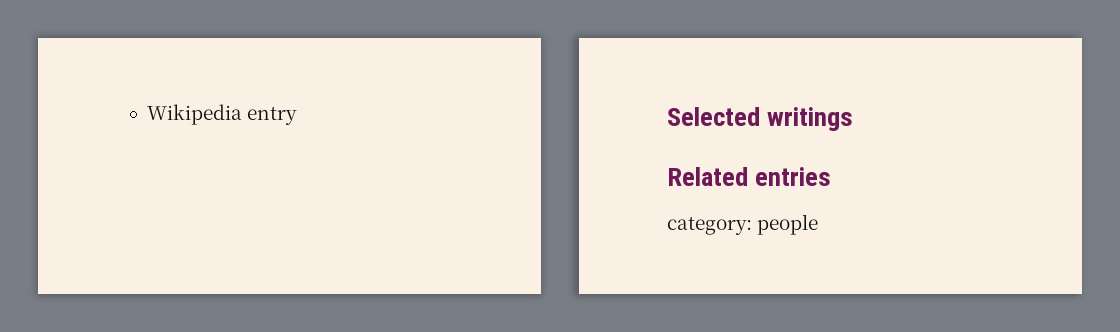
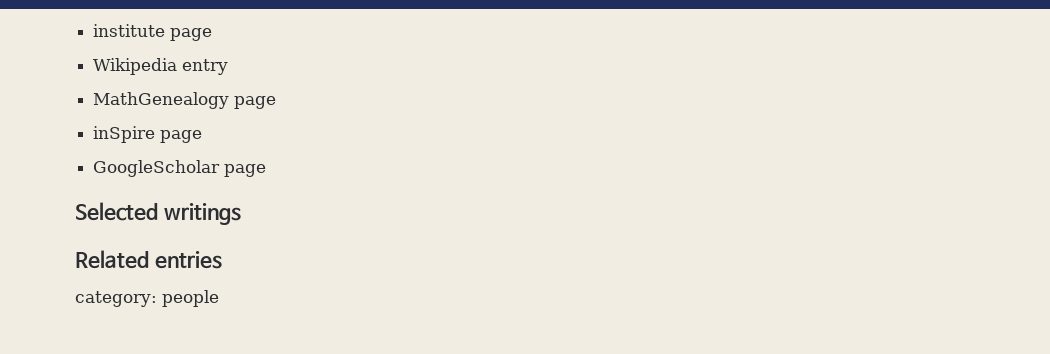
+ institute page
+ MathGenealogy page
+ inSpire page
+ GoogleScholar page

